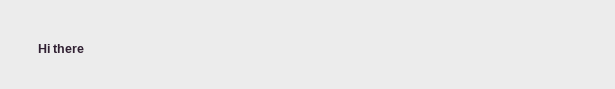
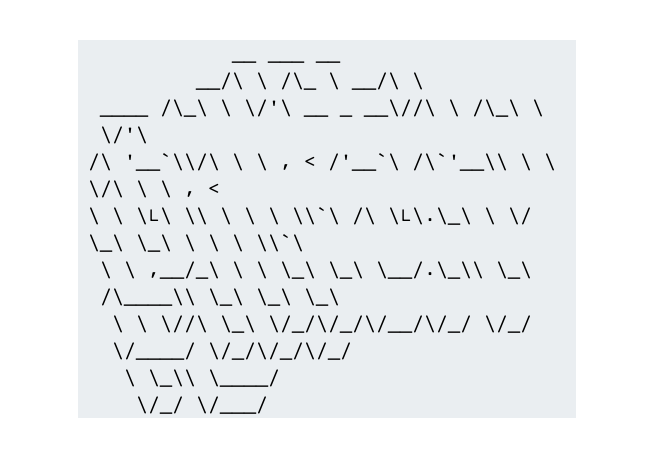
- Hi there
+ __ ___ __
+ __/\ \ /\_ \ __/\ \
+ ____ /\_\ \ \/'\ __ _ __\//\ \ /\_\ \ \/'\
+ /\ '__`\\/\ \ \ , < /'__`\ /\`'__\\ \ \ \/\ \ \ , <
+ \ \ \L\ \\ \ \ \ \\`\ /\ \L\.\_\ \ \/ \_\ \_\ \ \ \ \\`\
+ \ \ ,__/_\ \ \ \_\ \_\ \__/.\_\\ \_\ /\____\\ \_\ \_\ \_\
+ \ \ \//\ \_\ \/_/\/_/\/__/\/_/ \/_/ \/____/ \/_/\/_/\/_/
+ \ \_\\ \____/
+ \/_/ \/___/

